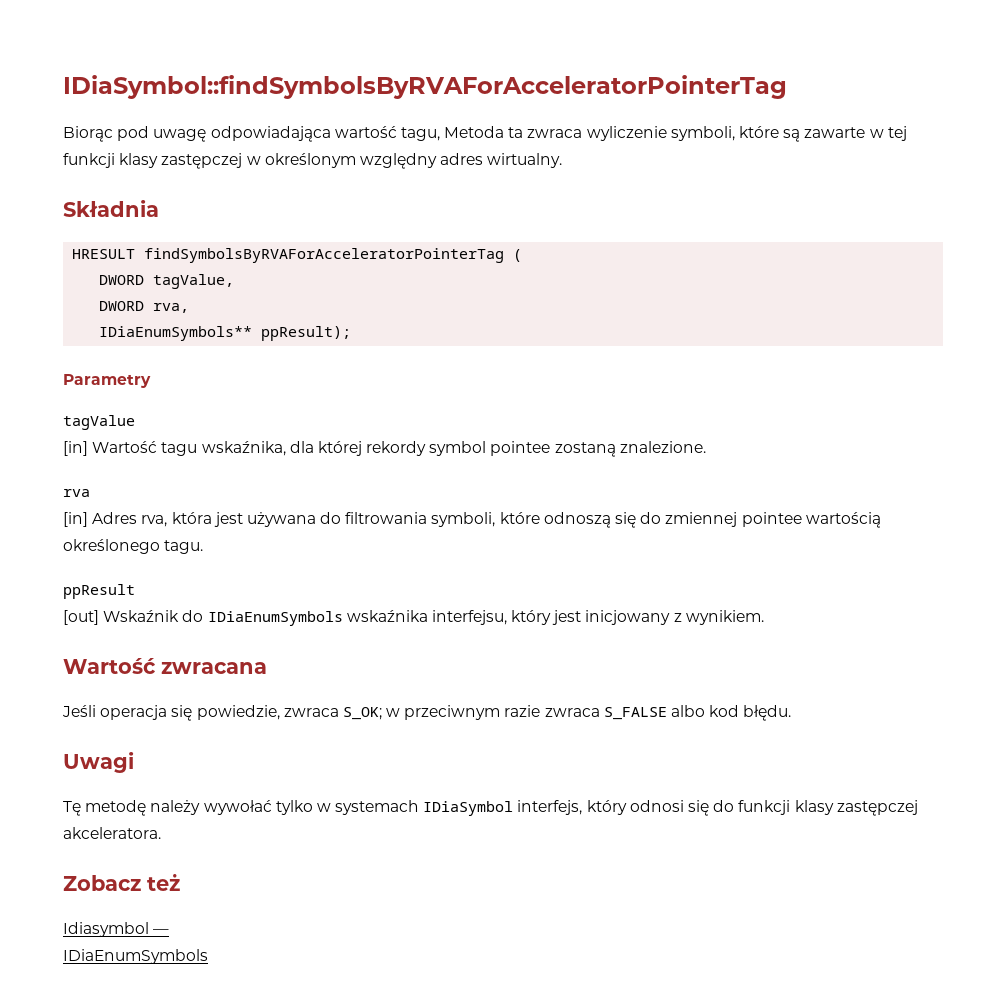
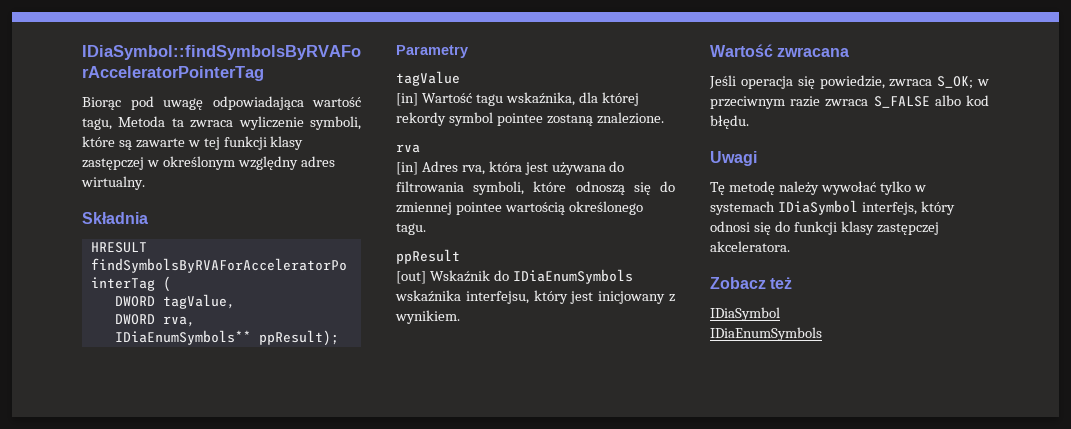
  Zobacz też
- Idiasymbol —
+ IDiaSymbol

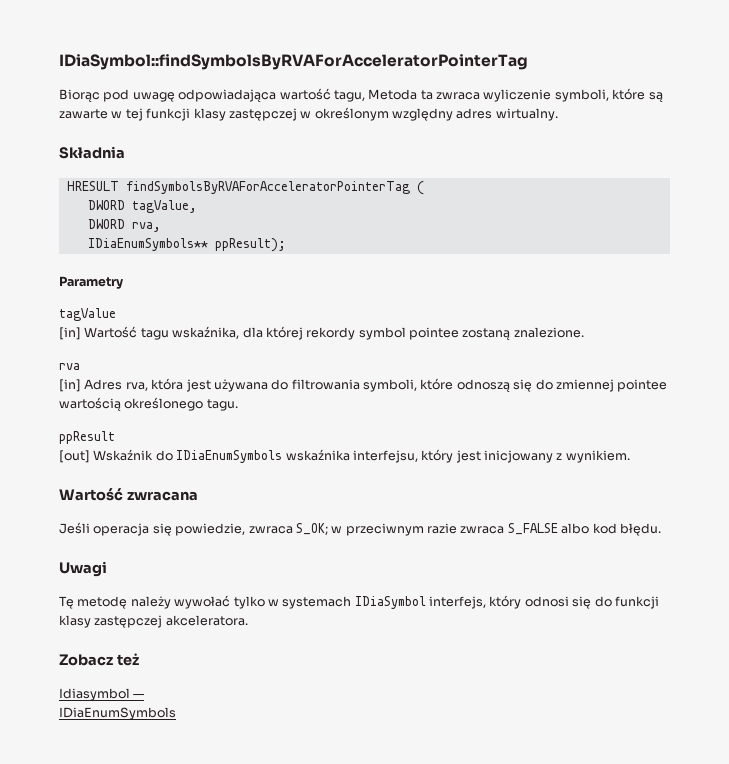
  Zobacz też
- IDiaSymbol
+ Idiasymbol —

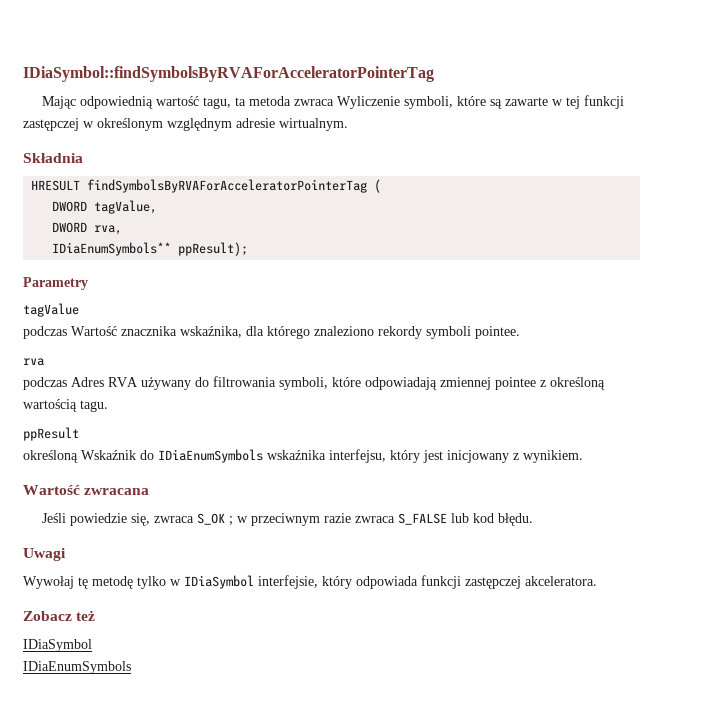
- Biorąc pod uwagę odpowiadająca wartość tagu, Metoda ta zwraca wyliczenie symboli, które są zawarte w tej funkcji klasy zastępczej w określonym względny adres wirtualny.
+ Mając odpowiednią wartość tagu, ta metoda zwraca Wyliczenie symboli, które są zawarte w tej funkcji zastępczej w określonym względnym adresie wirtualnym.
- [in] Wartość tagu wskaźnika, dla której rekordy symbol pointee zostaną znalezione.
+ podczas Wartość znacznika wskaźnika, dla którego znaleziono rekordy symboli pointee.
  rva
- [in] Adres rva, która jest używana do filtrowania symboli, które odnoszą się do zmiennej pointee wartością określonego tagu.
+ podczas Adres RVA używany do filtrowania symboli, które odpowiadają zmiennej pointee z określoną wartością tagu.
- [out] Wskaźnik do IDiaEnumSymbols wskaźnika interfejsu, który jest inicjowany z wynikiem.
+ określoną Wskaźnik do IDiaEnumSymbols wskaźnika interfejsu, który jest inicjowany z wynikiem.
- Jeśli operacja się powiedzie, zwraca S_OK; w przeciwnym razie zwraca S_FALSE albo kod błędu.
+ Jeśli powiedzie się, zwraca S_OK ; w przeciwnym razie zwraca S_FALSE lub kod błędu.
- Tę metodę należy wywołać tylko w systemach IDiaSymbol interfejs, który odnosi się do funkcji klasy zastępczej akceleratora.
+ Wywołaj tę metodę tylko w IDiaSymbol interfejsie, który odpowiada funkcji zastępczej akceleratora.
  Zobacz też
- Idiasymbol —
+ IDiaSymbol

